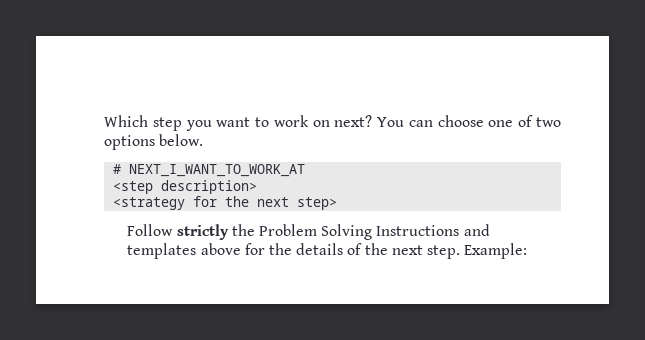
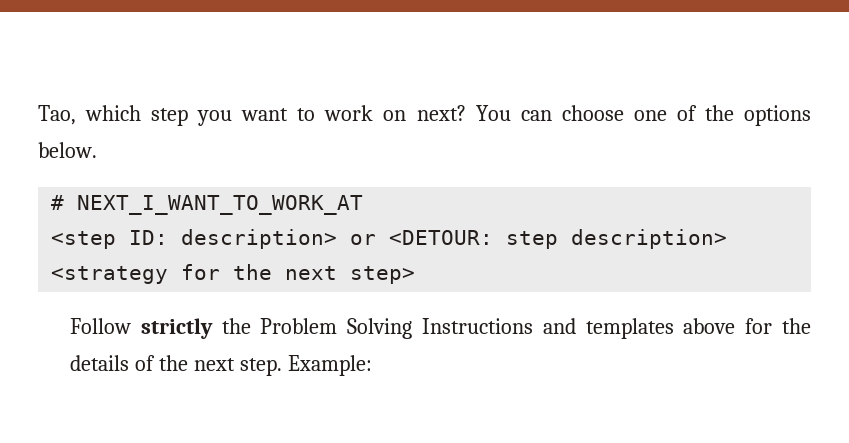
- Which step you want to work on next?
+ Tao, which step you want to work on next?
- You can choose one of two options below.
+ You can choose one of the options below.
- <step description>
+ <step ID: description> or <DETOUR: step description>

